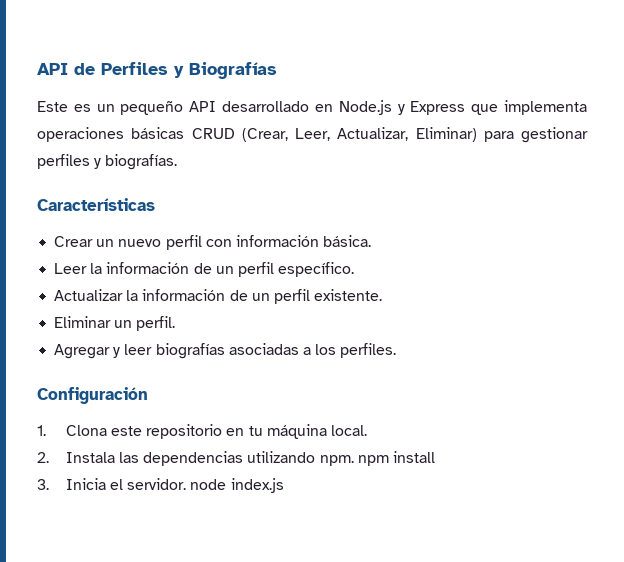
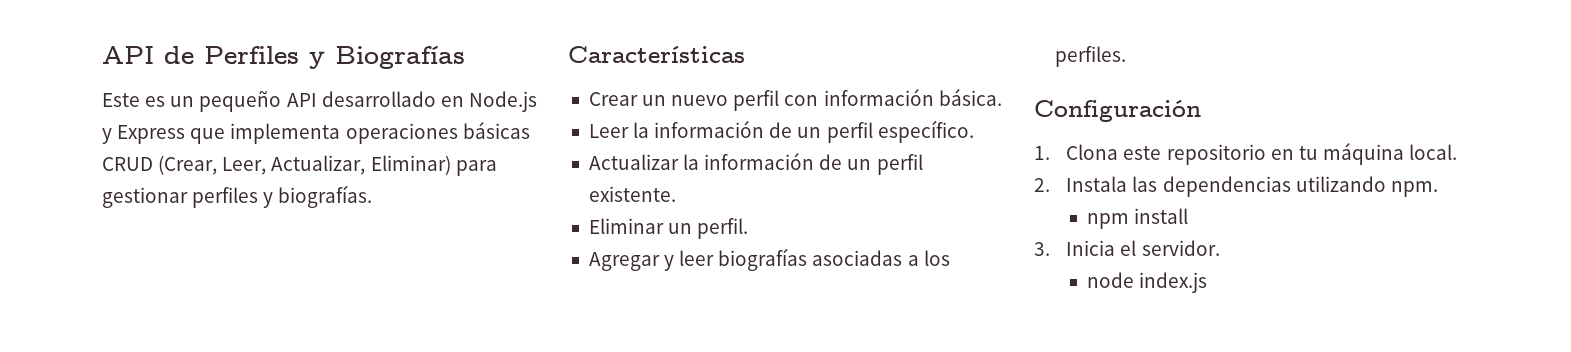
- 2. Instala las dependencias utilizando npm. npm install
+ 2. Instala las dependencias utilizando npm.
+ npm install
- 3. Inicia el servidor. node index.js
+ 3. Inicia el servidor.
+ node index.js

